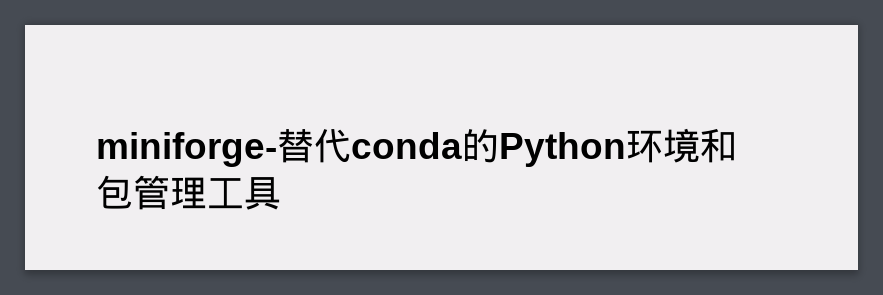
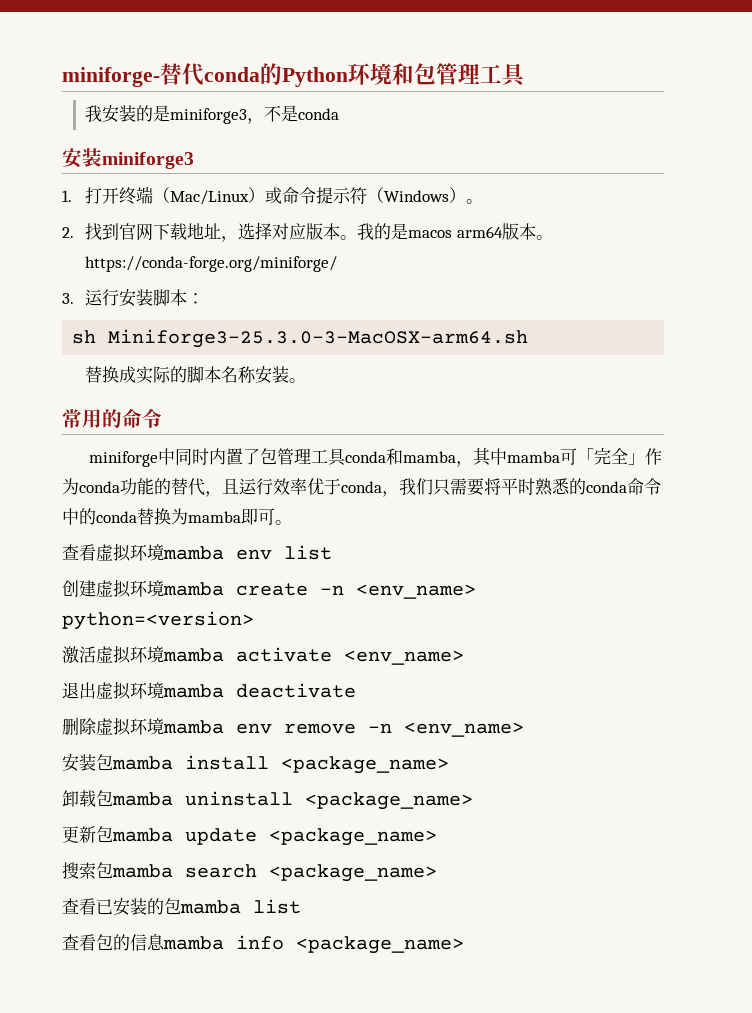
+ 我安装的是miniforge3，不是conda
+ 安装miniforge3
+ 1.打开终端（Mac/Linux）或命令提示符（Windows）。
+ 2.找到官网下载地址，选择对应版本。我的是macos arm64版本。https://conda-forge.org/miniforge/
+ 3.运行安装脚本：
+ sh Miniforge3-25.3.0-3-MacOSX-arm64.sh
+ 替换成实际的脚本名称安装。
+ 常用的命令
+ miniforge中同时内置了包管理工具conda和mamba，其中mamba可「完全」作为conda功能的替代，且运行效率优于conda，我们只需要将平时熟悉的conda命令中的conda替换为mamba即可。
+ 查看虚拟环境mamba env list
+ 创建虚拟环境mamba create -n <env_name> python=<version>
+ 激活虚拟环境mamba activate <env_name>
+ 退出虚拟环境mamba deactivate
+ 删除虚拟环境mamba env remove -n <env_name>
+ 安装包mamba install <package_name>
+ 卸载包mamba uninstall <package_name>
+ 更新包mamba update <package_name>
+ 搜索包mamba search <package_name>
+ 查看已安装的包mamba list
+ 查看包的信息mamba info <package_name>

